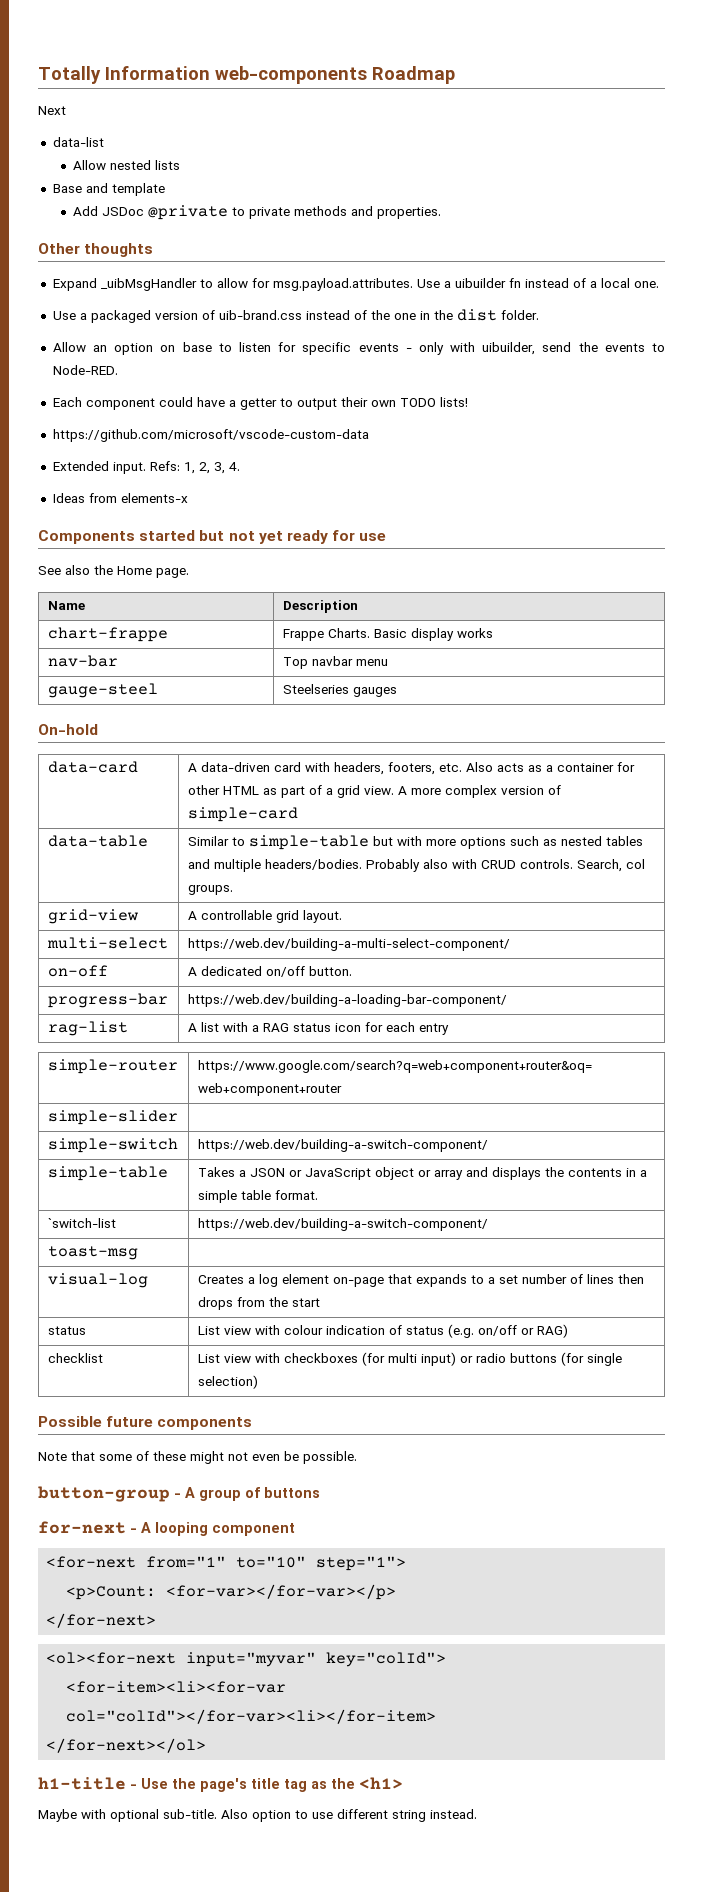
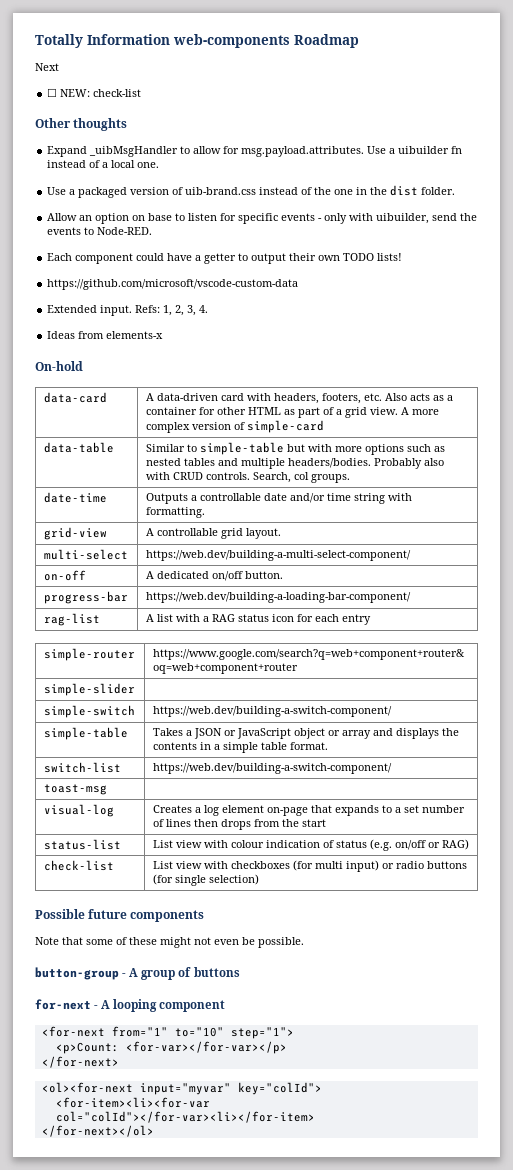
- data-list
- Allow nested lists
- Base and template
- Add JSDoc @private to private methods and properties.
+ ☐ NEW: check-list
- Components started but not yet ready for use
- See also the Home page.
- Name | Description
- chart-frappe | Frappe Charts. Basic display works
- nav-bar | Top navbar menu
- gauge-steel | Steelseries gauges
+ date-time | Outputs a controllable date and/or time string with formatting.
- `switch-list | https://web.dev/building-a-switch-component/
+ switch-list | https://web.dev/building-a-switch-component/
- status | List view with colour indication of status (e.g. on/off or RAG)
+ status-list | List view with colour indication of status (e.g. on/off or RAG)
- checklist | List view with checkboxes (for multi input) or radio buttons (for single selection)
+ check-list | List view with checkboxes (for multi input) or radio buttons (for single selection)
- h1-title - Use the page's title tag as the <h1>
- Maybe with optional sub-title. Also option to use different string instead.

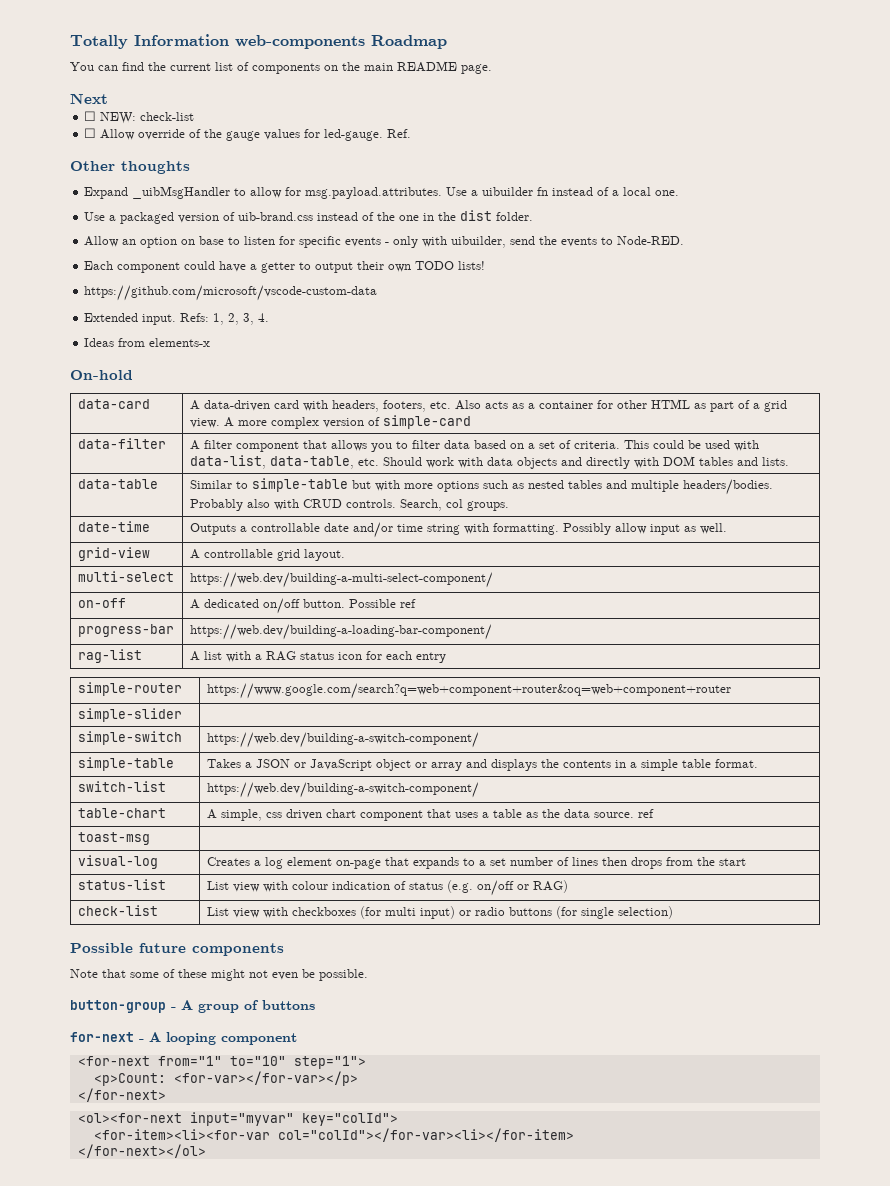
+ You can find the current list of components on the main README page.
  Next
  ☐ NEW: check-list
+ ☐ Allow override of the gauge values for led-gauge. Ref.
+ data-filter | A filter component that allows you to filter data based on a set of criteria. This could be used with data-list, data-table, etc. Should work with data objects and directly with DOM tables and lists.
- date-time | Outputs a controllable date and/or time string with formatting.
+ date-time | Outputs a controllable date and/or time string with formatting. Possibly allow input as well.
- on-off | A dedicated on/off button.
+ on-off | A dedicated on/off button. Possible ref
+ table-chart | A simple, css driven chart component that uses a table as the data source. ref

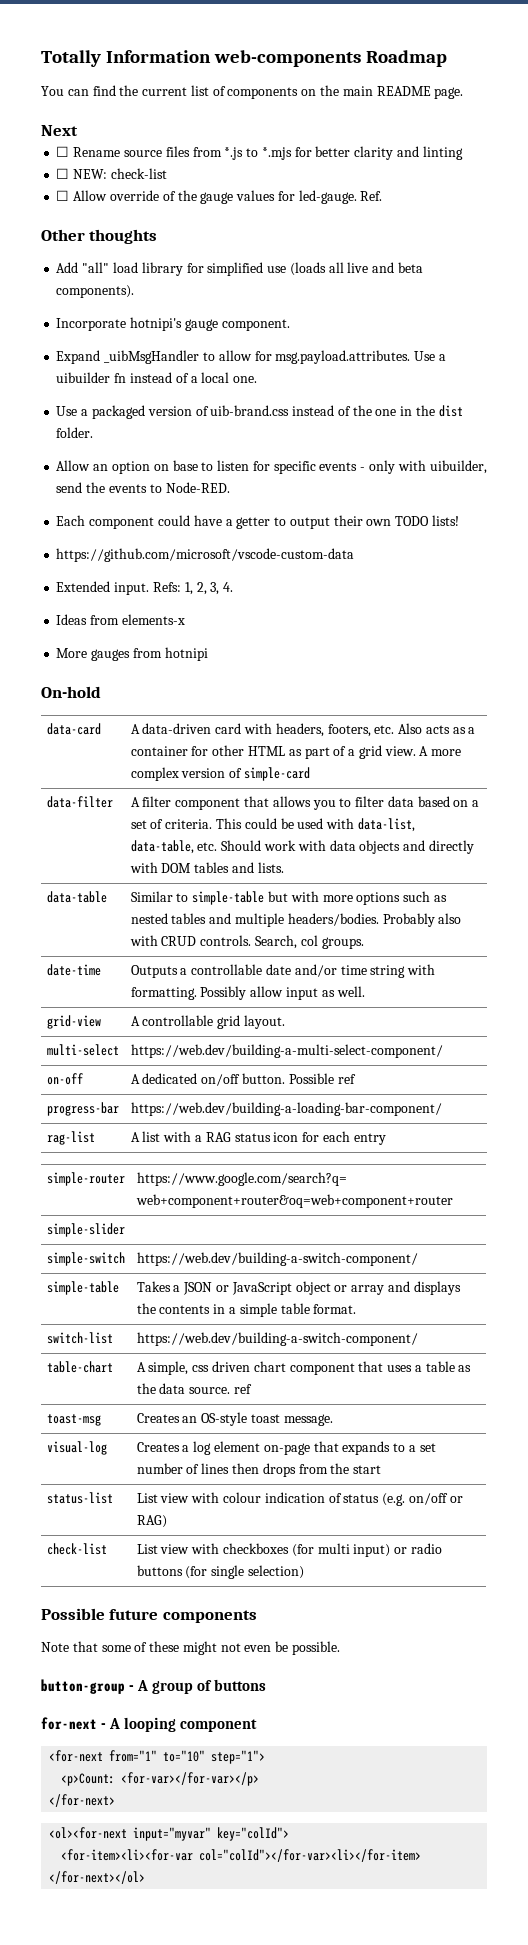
+ ☐ Rename source files from *.js to *.mjs for better clarity and linting
+ Add "all" load library for simplified use (loads all live and beta components).
+ Incorporate hotnipi's gauge component.
+ More gauges from hotnipi
- toast-msg |
+ toast-msg | Creates an OS-style toast message.

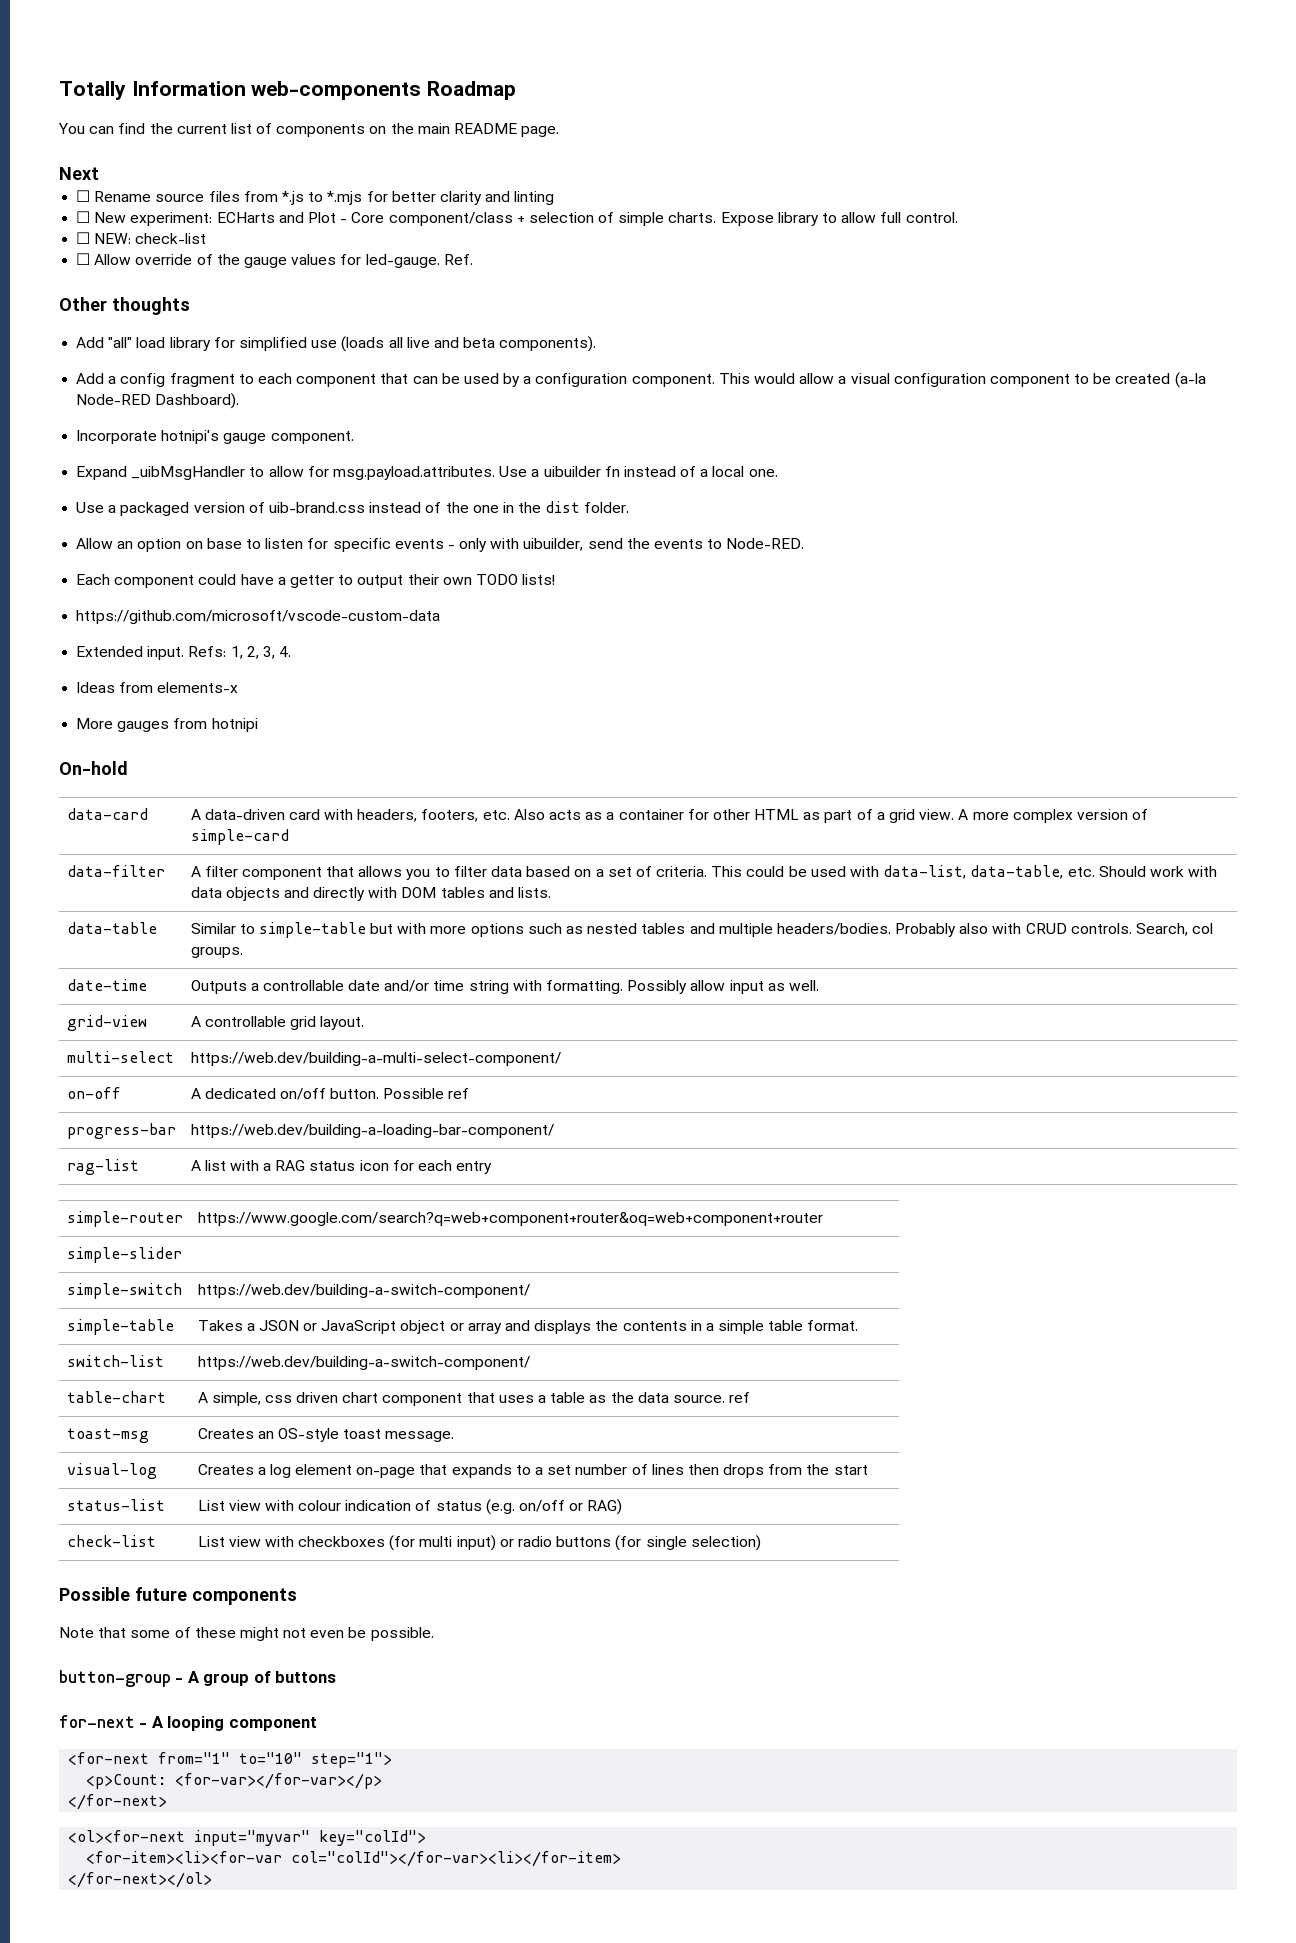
+ ☐ New experiment: ECHarts and Plot - Core component/class + selection of simple charts. Expose library to allow full control.
+ Add a config fragment to each component that can be used by a configuration component. This would allow a visual configuration component to be created (a-la Node-RED Dashboard).

